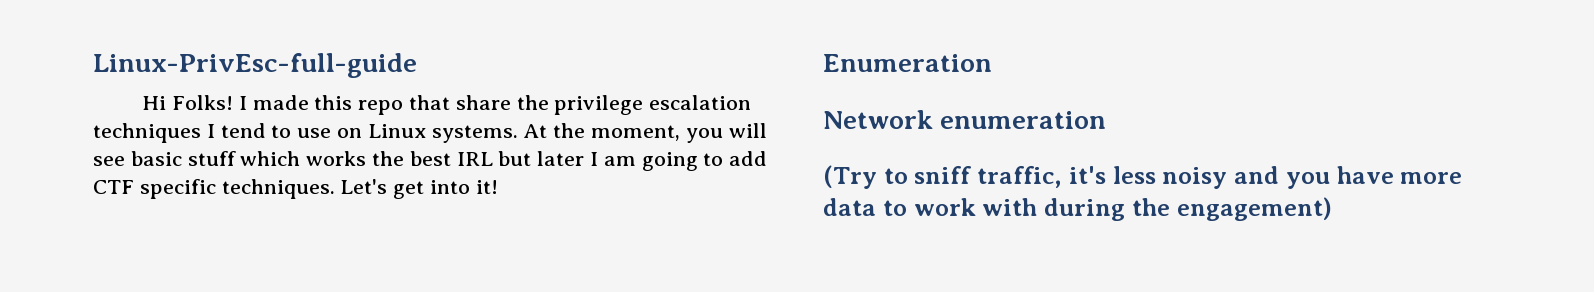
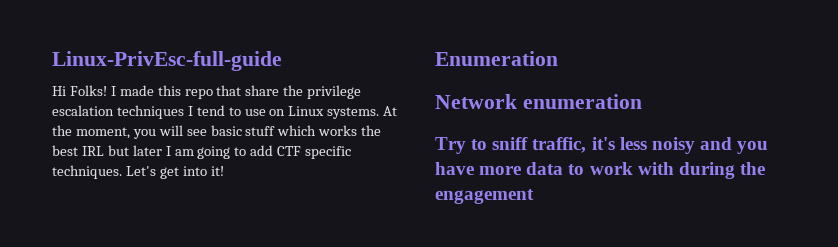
- (Try to sniff traffic, it's less noisy and you have more data to work with during the engagement)
+ Try to sniff traffic, it's less noisy and you have more data to work with during the engagement

